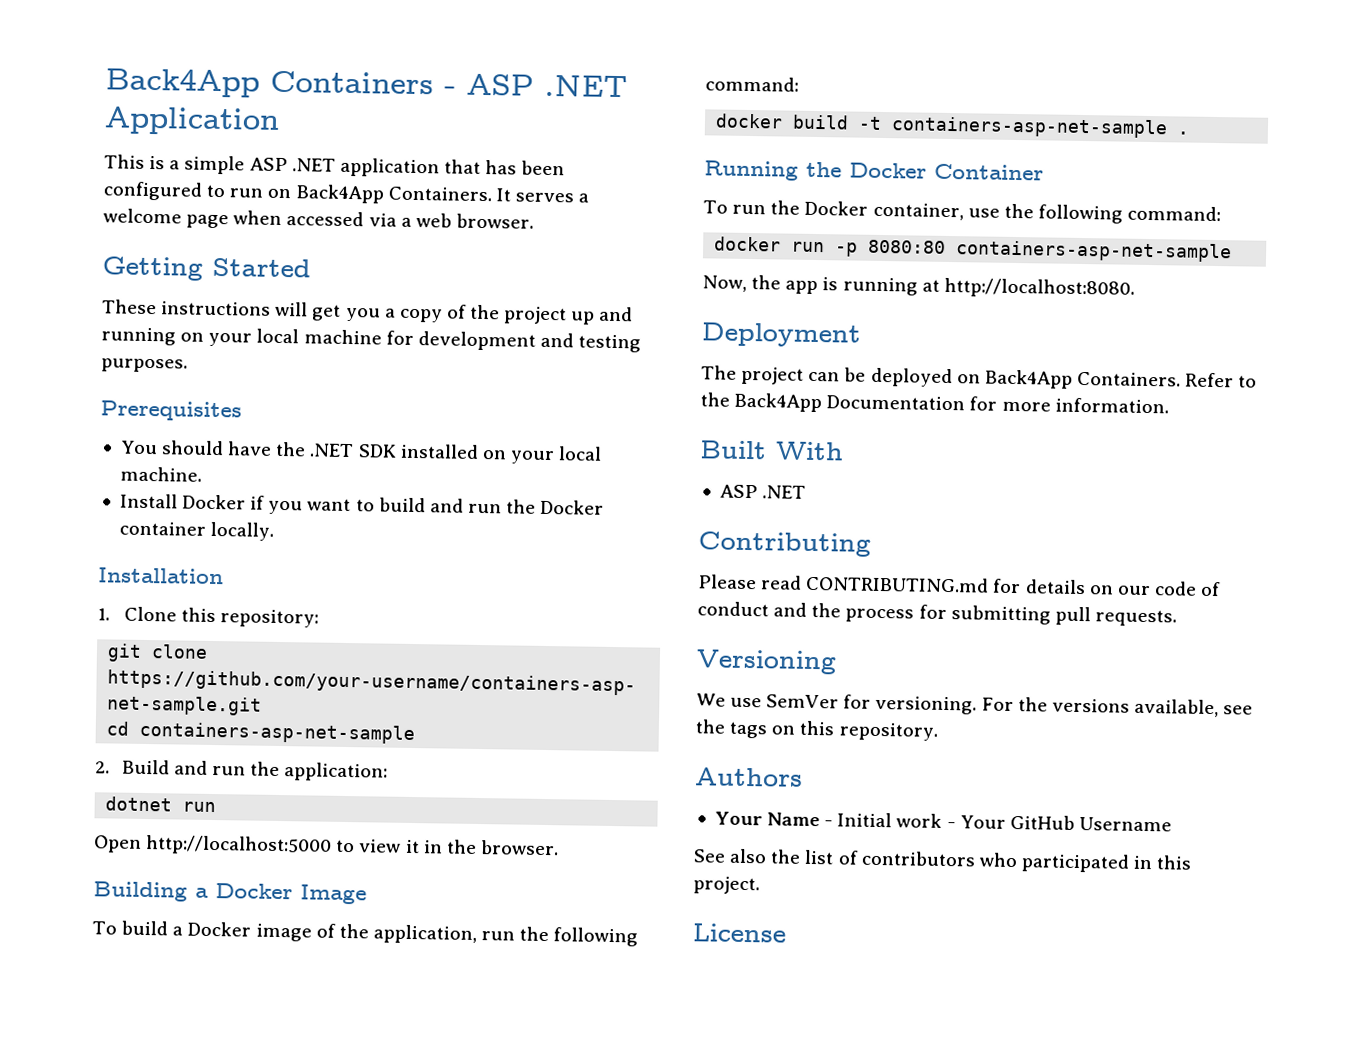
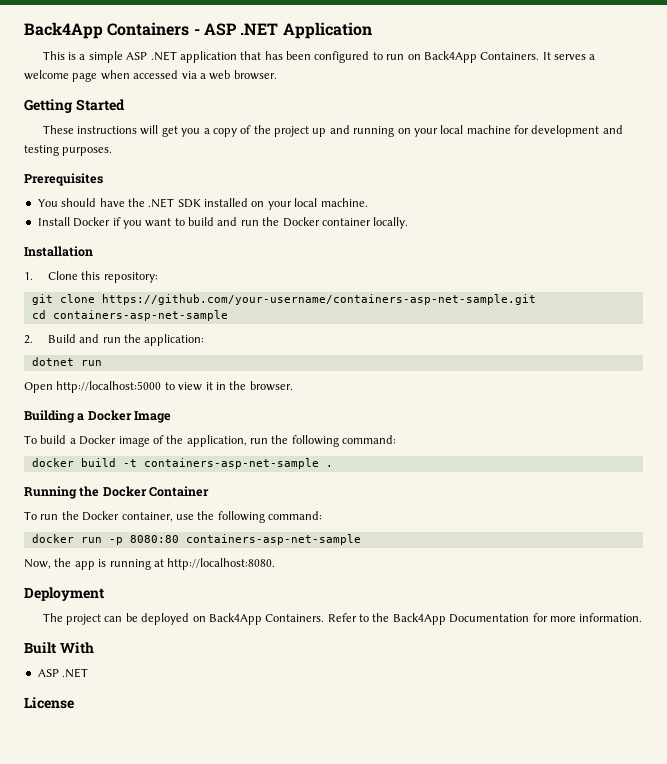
- Contributing
- Please read CONTRIBUTING.md for details on our code of conduct and the process for submitting pull requests.
- Versioning
- We use SemVer for versioning. For the versions available, see the tags on this repository.
- Authors
- Your Name - Initial work - Your GitHub Username
- See also the list of contributors who participated in this project.

